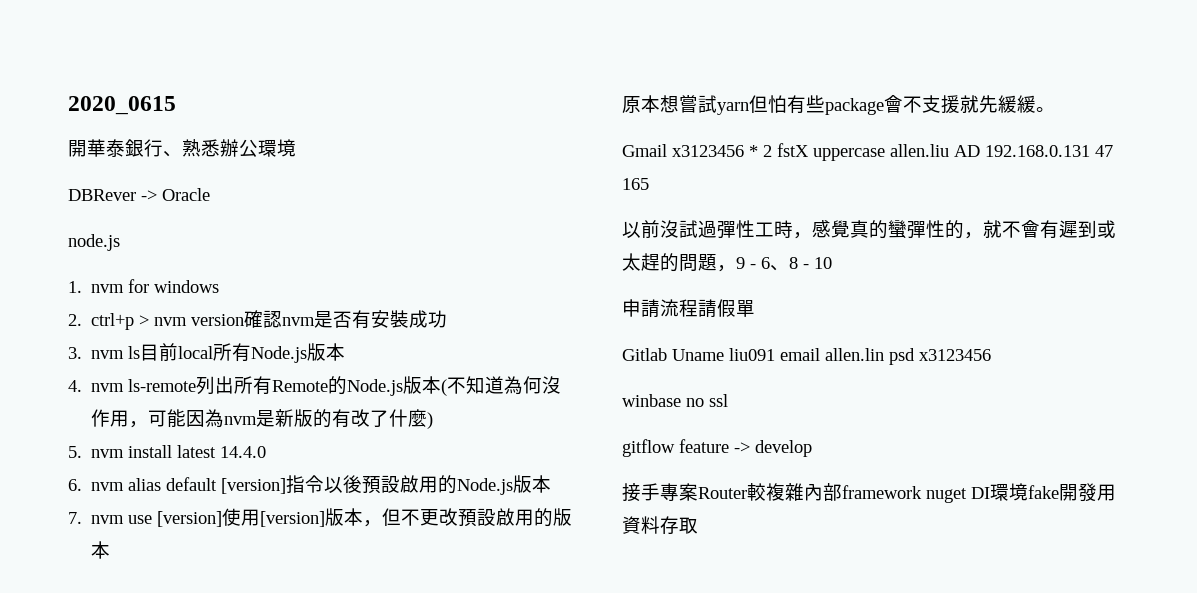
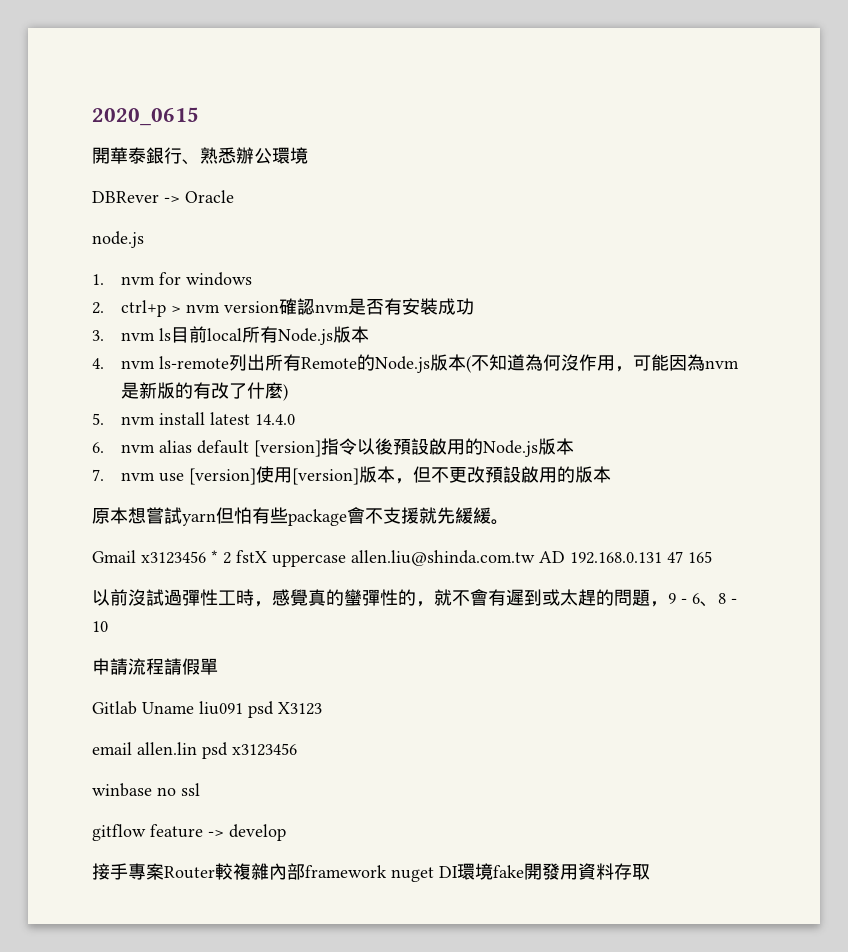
- Gmail x3123456 * 2 fstX uppercase allen.liu AD 192.168.0.131 47 165
+ Gmail x3123456 * 2 fstX uppercase allen.liu@shinda.com.tw AD 192.168.0.131 47 165
- Gitlab Uname liu091 email allen.lin psd x3123456
+ Gitlab Uname liu091 psd X3123
+ email allen.lin psd x3123456

